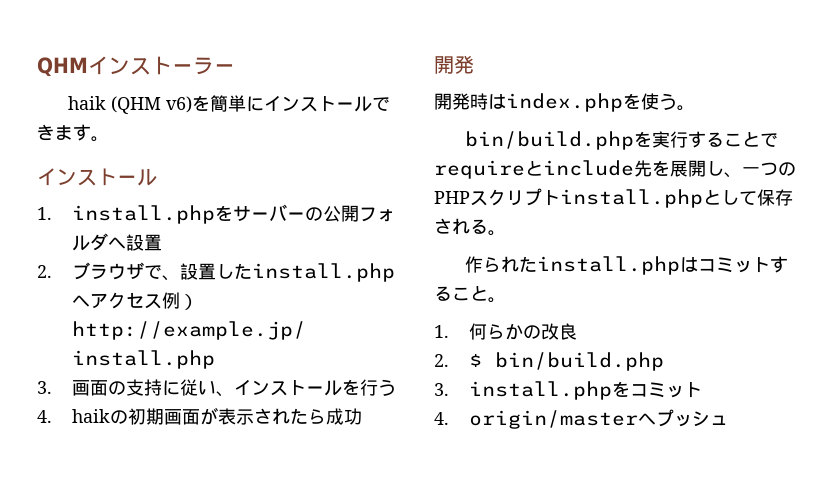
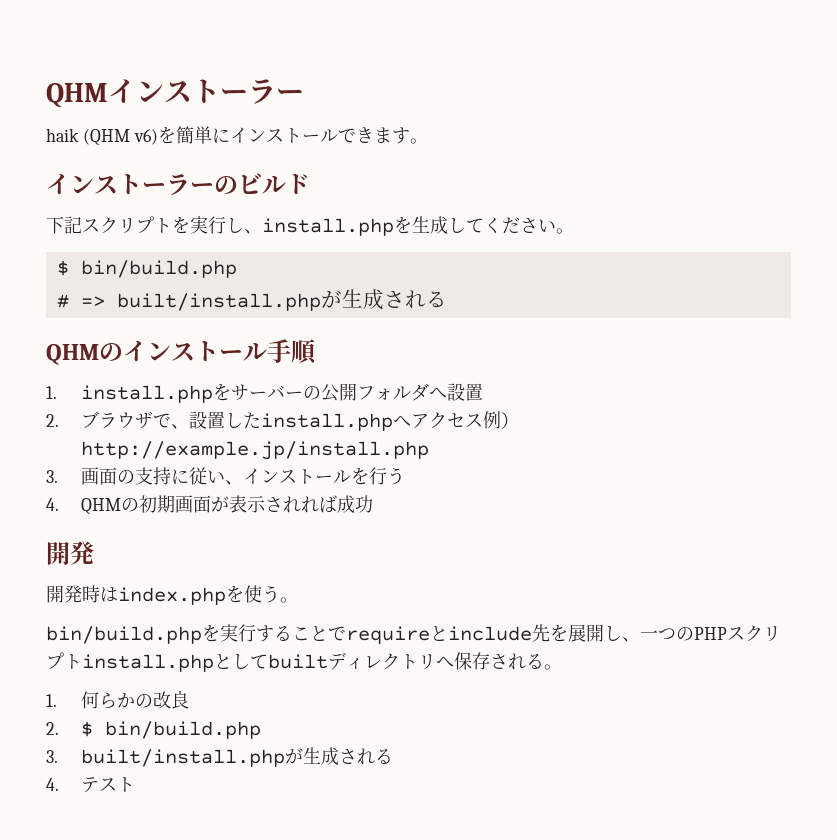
  haik (QHM v6)を簡単にインストールできます。
- インストール
+ インストーラーのビルド
+ 下記スクリプトを実行し、install.phpを生成してください。
+ $ bin/build.php
+ # => built/install.phpが生成される
+ QHMのインストール手順
- 4. haikの初期画面が表示されたら成功
+ 4. QHMの初期画面が表示されれば成功
- bin/build.phpを実行することでrequireとinclude先を展開し、一つのPHPスクリプトinstall.phpとして保存される。
+ bin/build.phpを実行することでrequireとinclude先を展開し、一つのPHPスクリプトinstall.phpとしてbuiltディレクトリへ保存される。
- 作られたinstall.phpはコミットすること。
- 3. install.phpをコミット
- 4. origin/masterへプッシュ
+ 3. built/install.phpが生成される
+ 4.テスト

